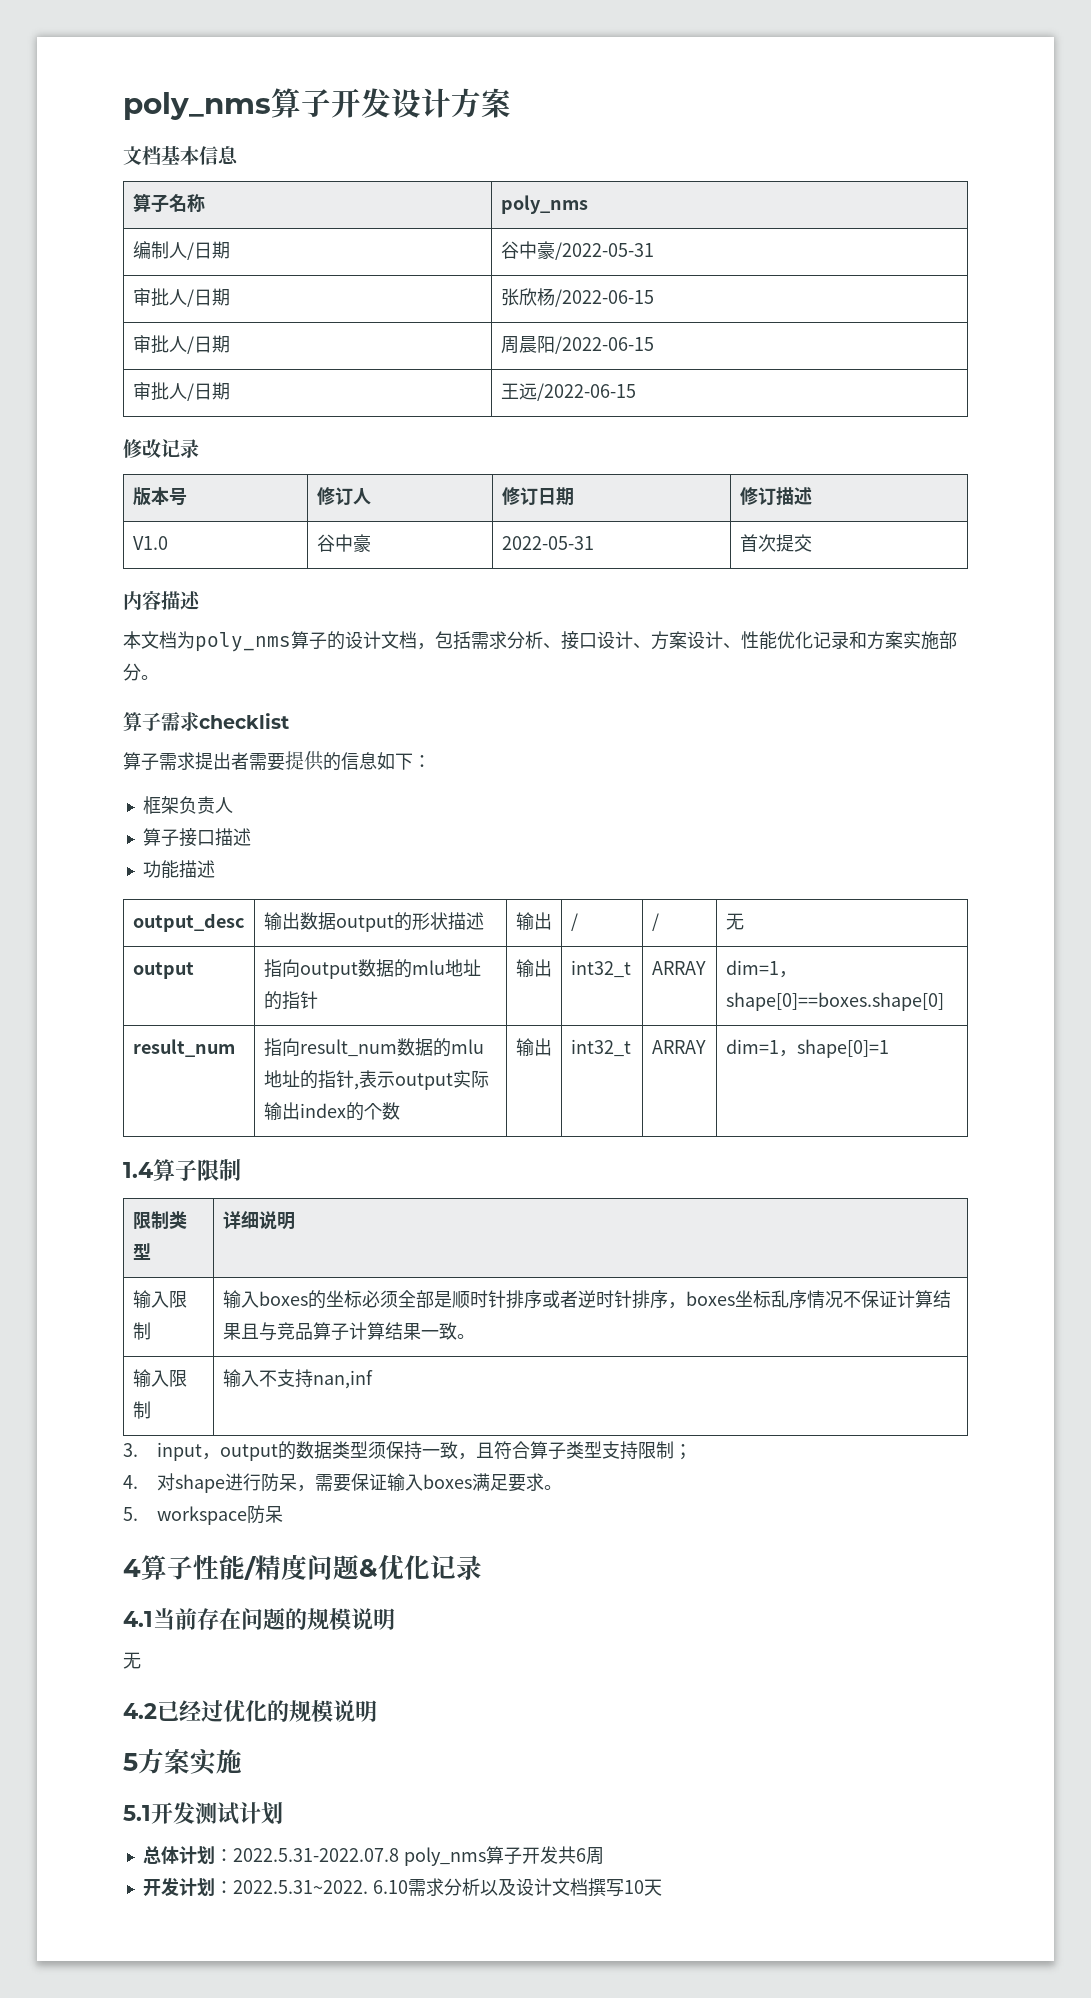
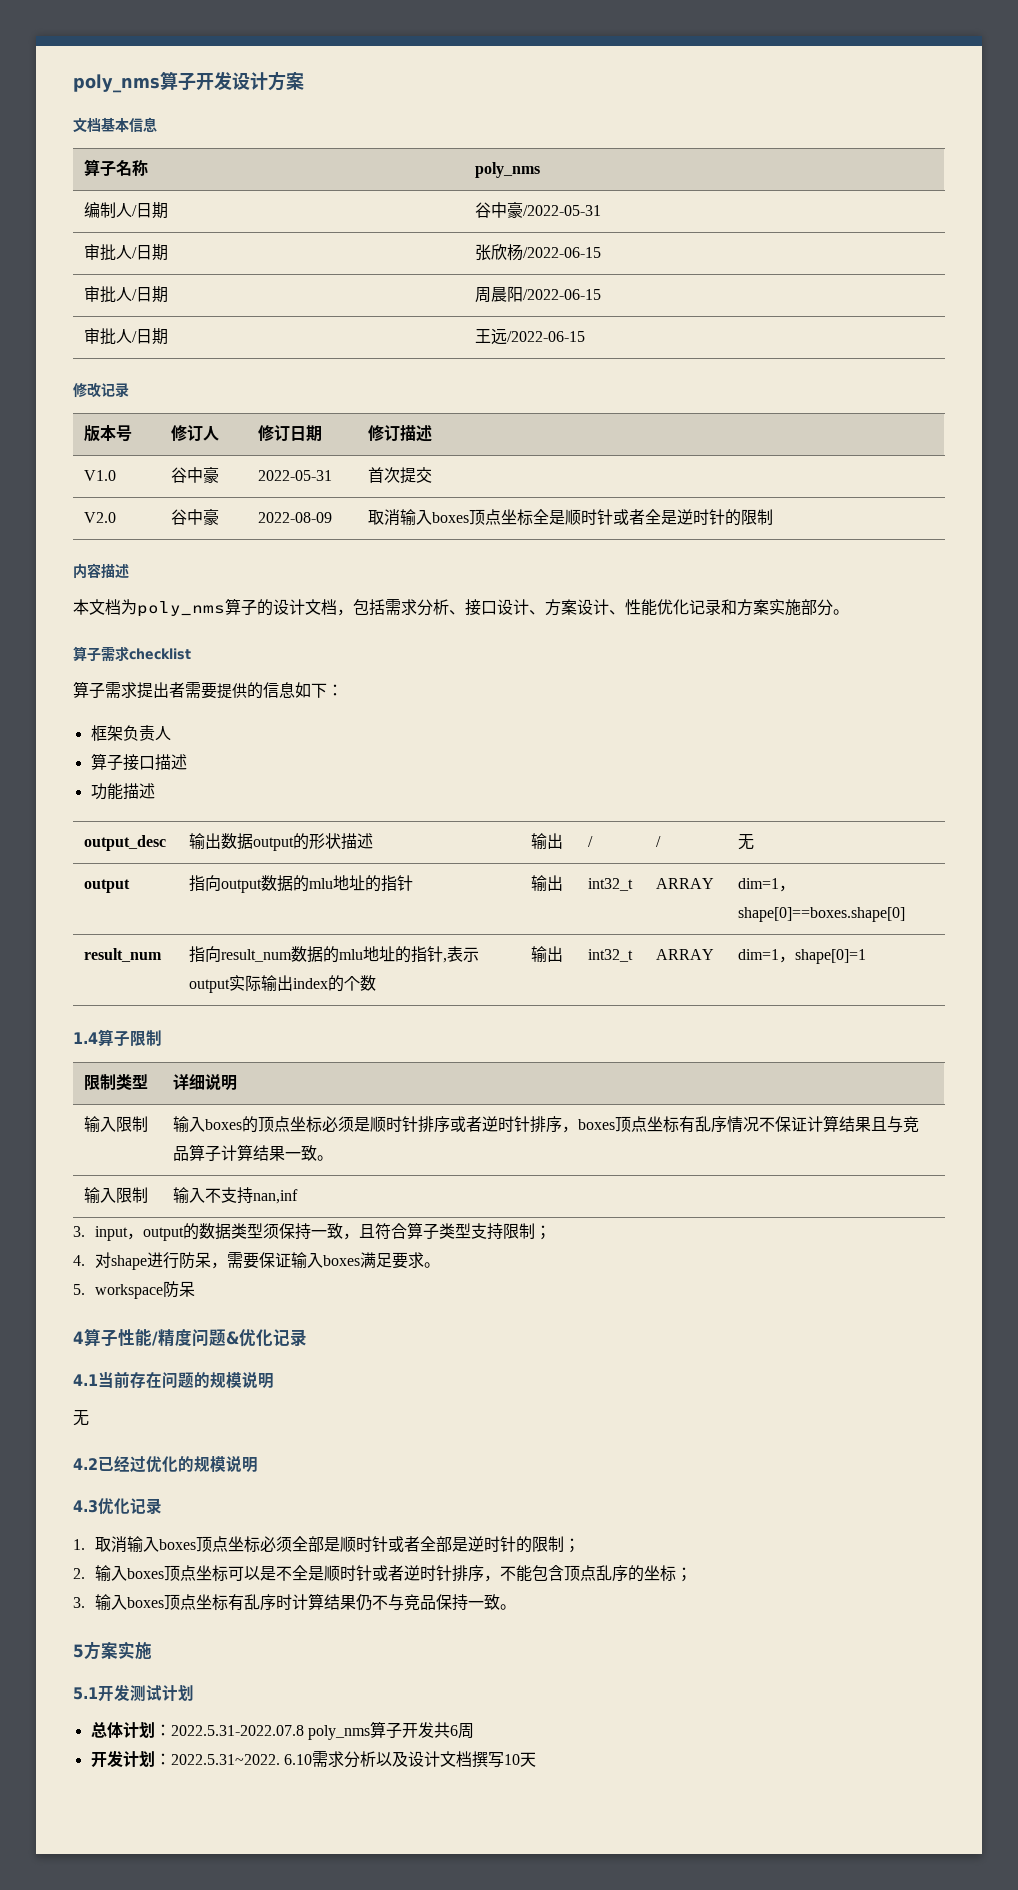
+ V2.0 | 谷中豪 | 2022-08-09 | 取消输入boxes顶点坐标全是顺时针或者全是逆时针的限制
- 输入限制 | 输入boxes的坐标必须全部是顺时针排序或者逆时针排序，boxes坐标乱序情况不保证计算结果且与竞品算子计算结果一致。
+ 输入限制 | 输入boxes的顶点坐标必须是顺时针排序或者逆时针排序，boxes顶点坐标有乱序情况不保证计算结果且与竞品算子计算结果一致。
+ 4.3优化记录
+ 1.取消输入boxes顶点坐标必须全部是顺时针或者全部是逆时针的限制；
+ 2.输入boxes顶点坐标可以是不全是顺时针或者逆时针排序，不能包含顶点乱序的坐标；
+ 3.输入boxes顶点坐标有乱序时计算结果仍不与竞品保持一致。

